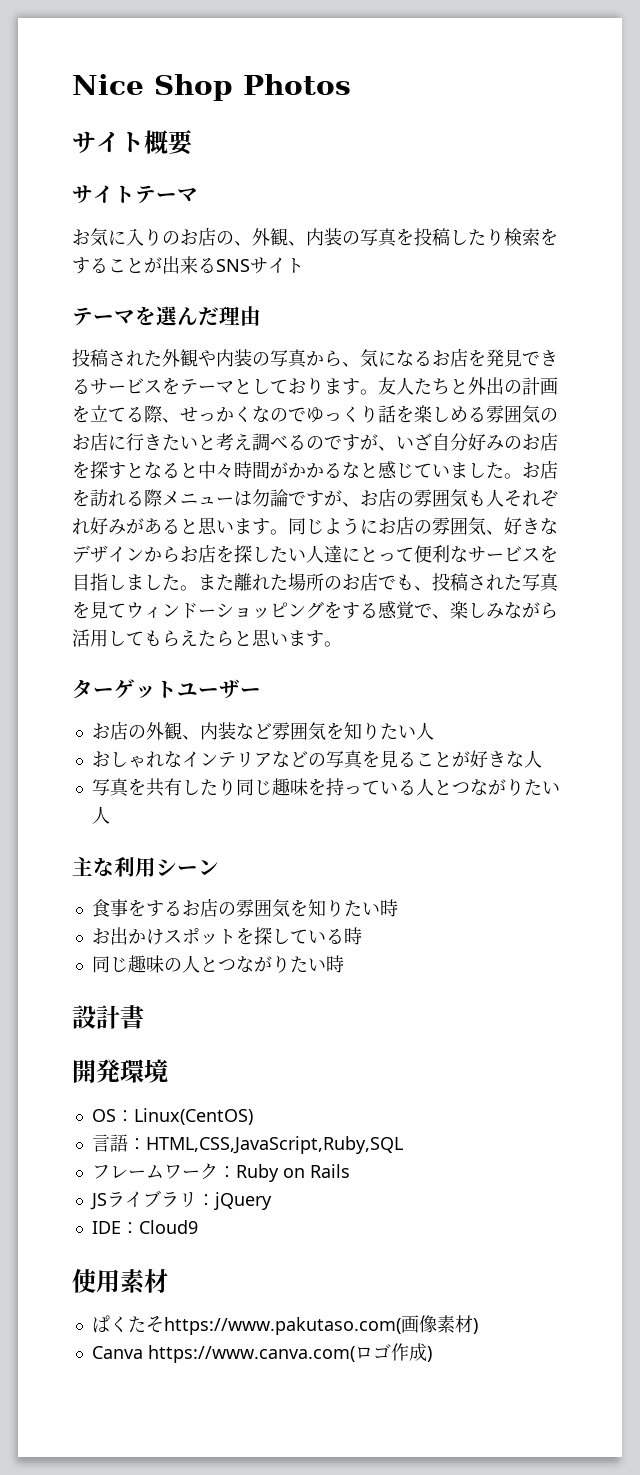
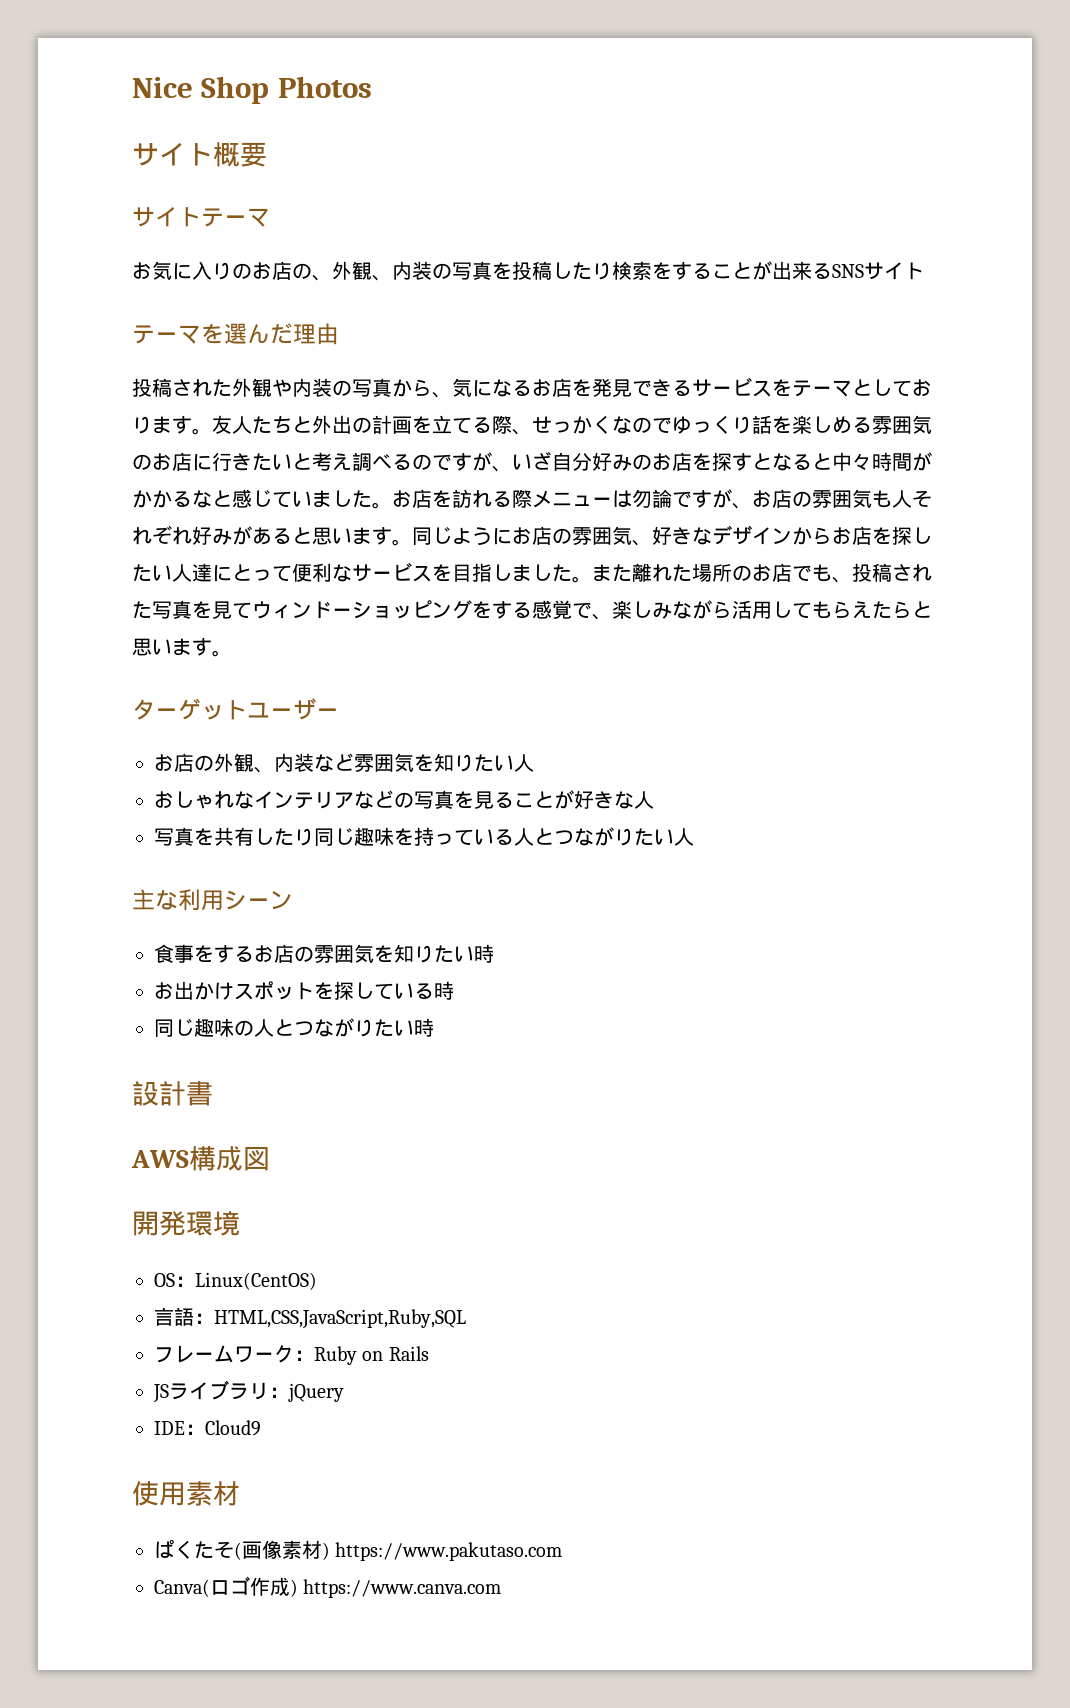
+ AWS構成図
- ぱくたそhttps://www.pakutaso.com(画像素材)
- Canva https://www.canva.com(ロゴ作成)
+ ぱくたそ(画像素材) https://www.pakutaso.com
+ Canva(ロゴ作成) https://www.canva.com

